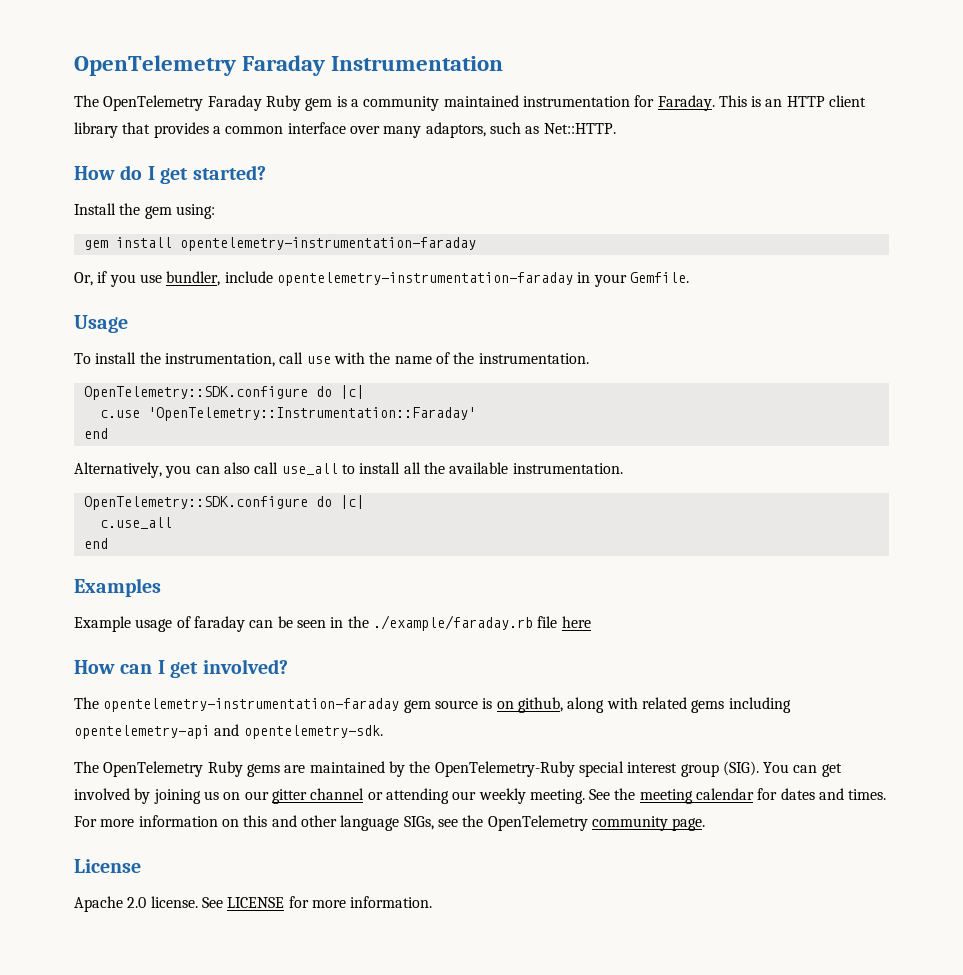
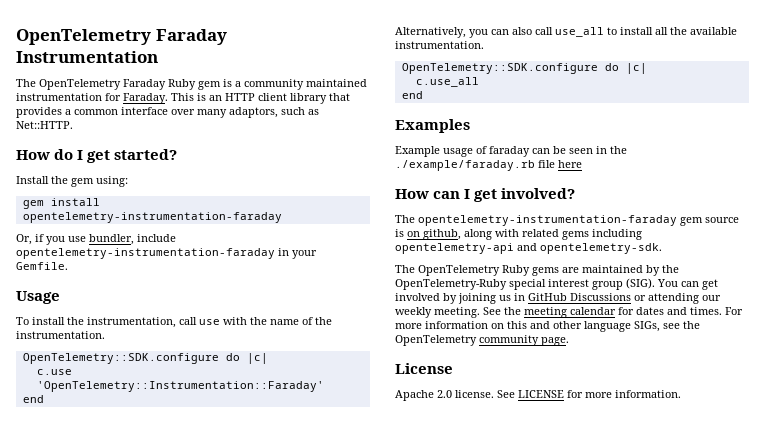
- You can get involved by joining us on our gitter channel or attending our weekly meeting.
+ You can get involved by joining us in GitHub Discussions or attending our weekly meeting.

